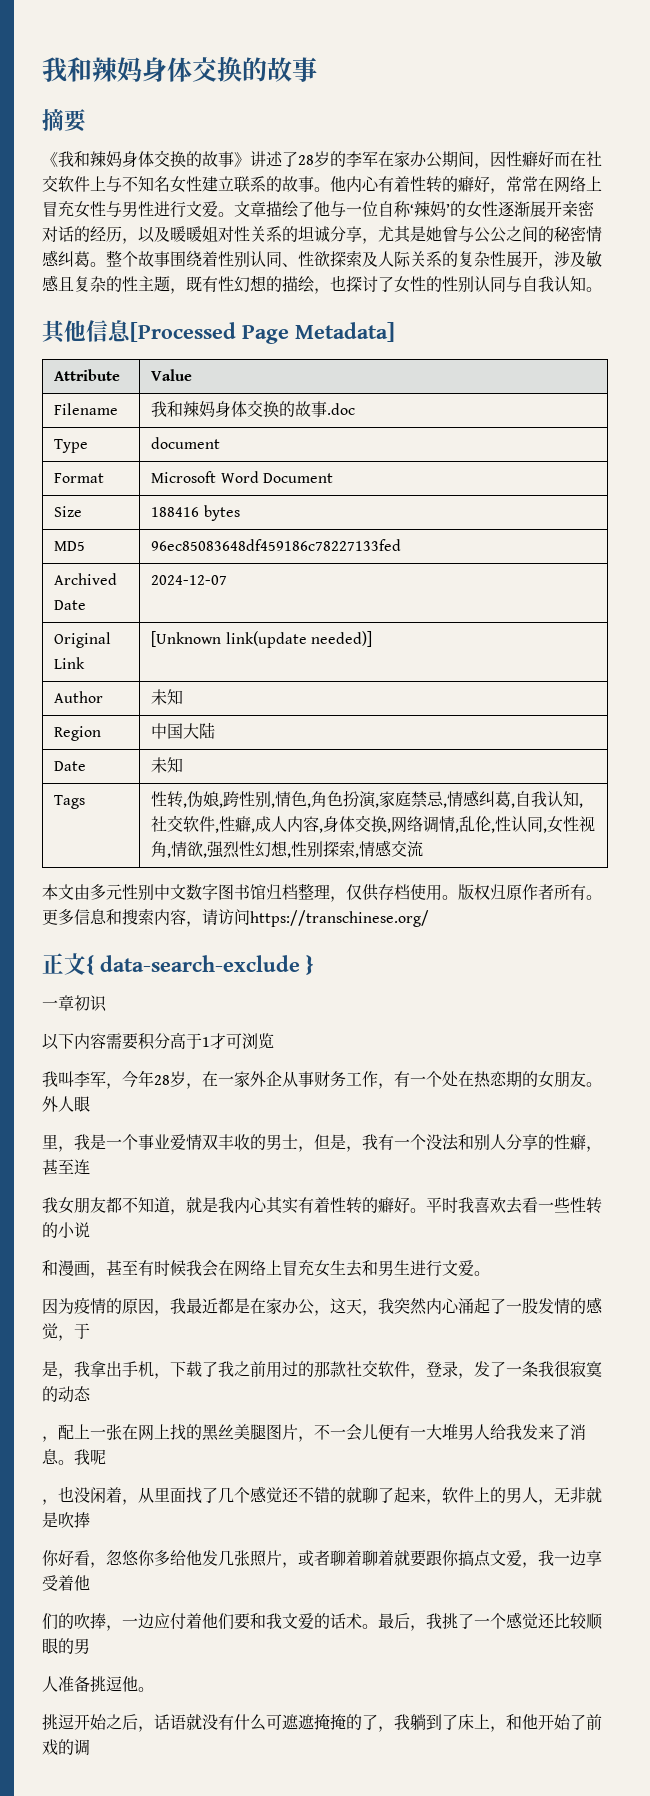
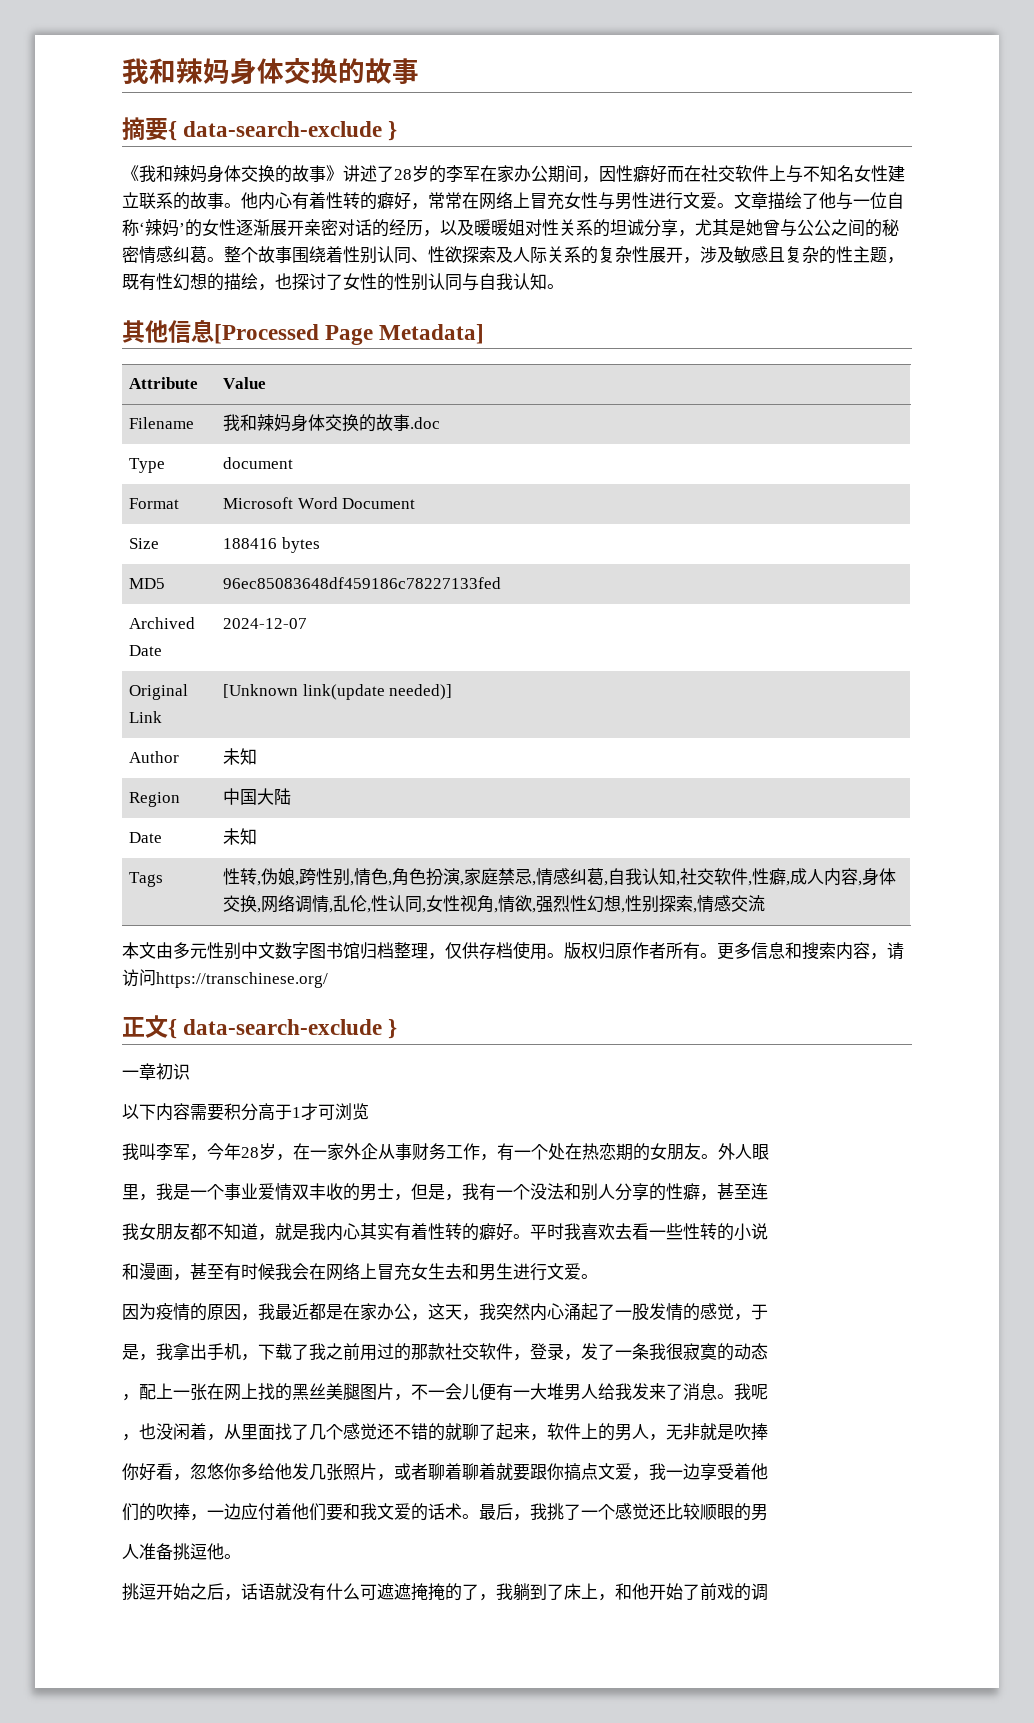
- 摘要
+ 摘要{ data-search-exclude }

